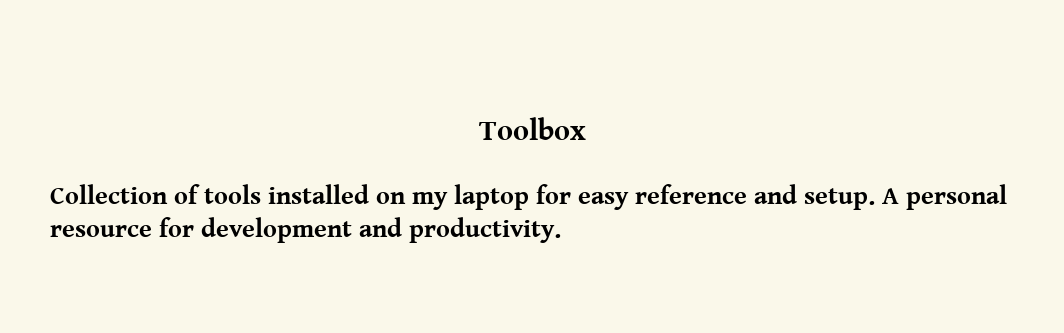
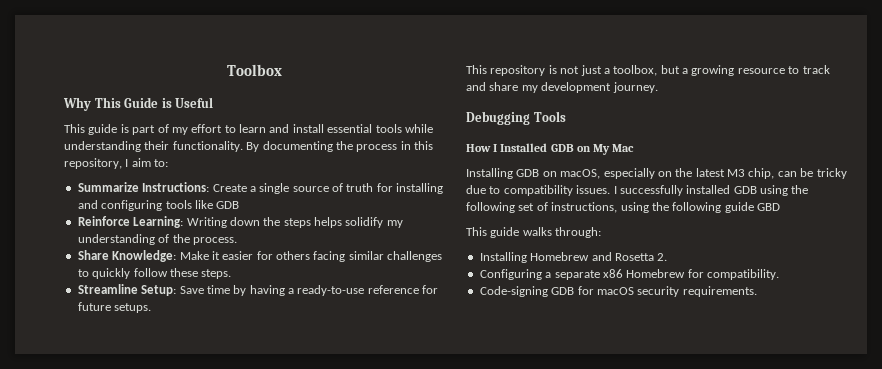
- Collection of tools installed on my laptop for easy reference and setup. A personal resource for development and productivity.
+ Why This Guide is Useful
+ This guide is part of my effort to learn and install essential tools while understanding their functionality. By documenting the process in this repository, I aim to:
+ Summarize Instructions: Create a single source of truth for installing and configuring tools like GDB
+ Reinforce Learning: Writing down the steps helps solidify my understanding of the process.
+ Share Knowledge: Make it easier for others facing similar challenges to quickly follow these steps.
+ Streamline Setup: Save time by having a ready-to-use reference for future setups.
+ This repository is not just a toolbox, but a growing resource to track and share my development journey.
+ Debugging Tools
+ How I Installed GDB on My Mac
+ Installing GDB on macOS, especially on the latest M3 chip, can be tricky due to compatibility issues. I successfully installed GDB using the following set of instructions, using the following guide GBD
+ This guide walks through:
+ Installing Homebrew and Rosetta 2.
+ Configuring a separate x86 Homebrew for compatibility.
+ Code-signing GDB for macOS security requirements.

